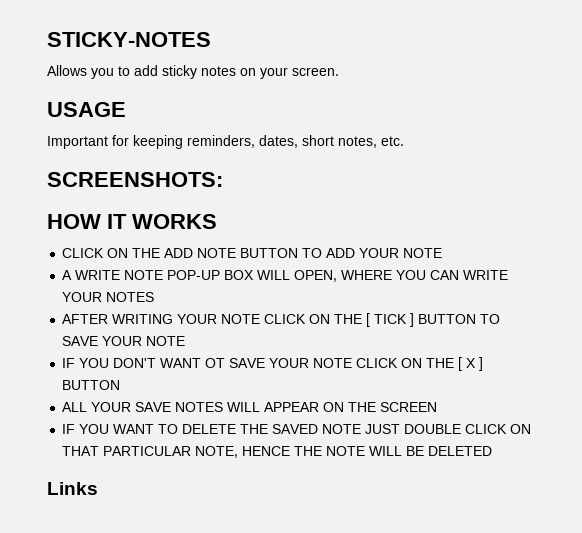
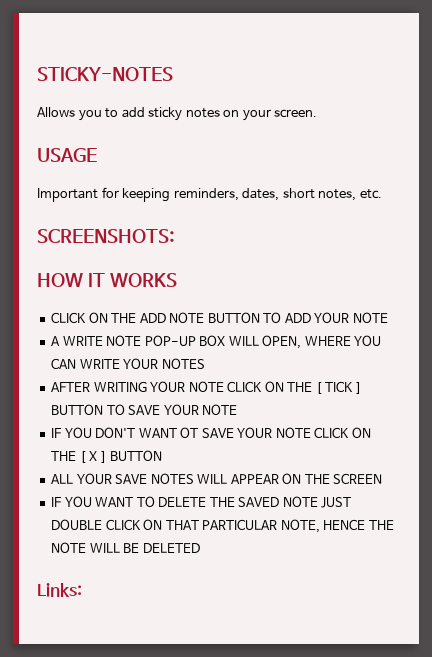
- Links
+ Links:

